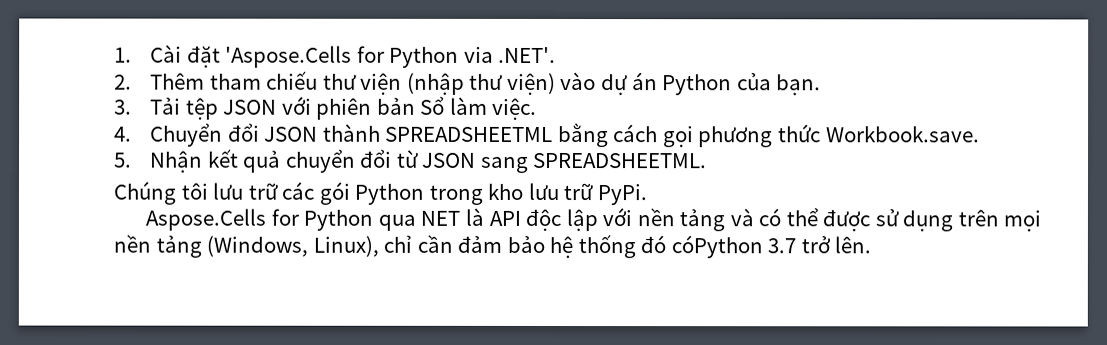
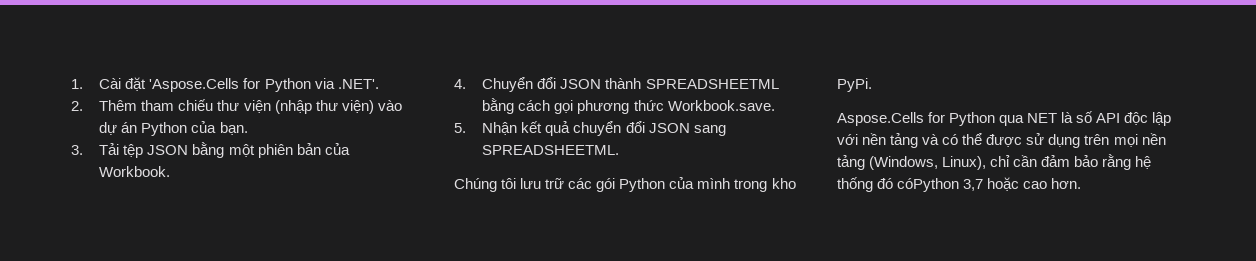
- 3. Tải tệp JSON với phiên bản Sổ làm việc.
+ 3. Tải tệp JSON bằng một phiên bản của Workbook.
- 5. Nhận kết quả chuyển đổi từ JSON sang SPREADSHEETML.
+ 5. Nhận kết quả chuyển đổi JSON sang SPREADSHEETML.
- Chúng tôi lưu trữ các gói Python trong kho lưu trữ PyPi.
+ Chúng tôi lưu trữ các gói Python của mình trong kho PyPi.
- Aspose.Cells for Python qua NET là API độc lập với nền tảng và có thể được sử dụng trên mọi nền tảng (Windows, Linux), chỉ cần đảm bảo hệ thống đó cóPython 3.7 trở lên.
+ Aspose.Cells for Python qua NET là số API độc lập với nền tảng và có thể được sử dụng trên mọi nền tảng (Windows, Linux), chỉ cần đảm bảo rằng hệ thống đó cóPython 3,7 hoặc cao hơn.

